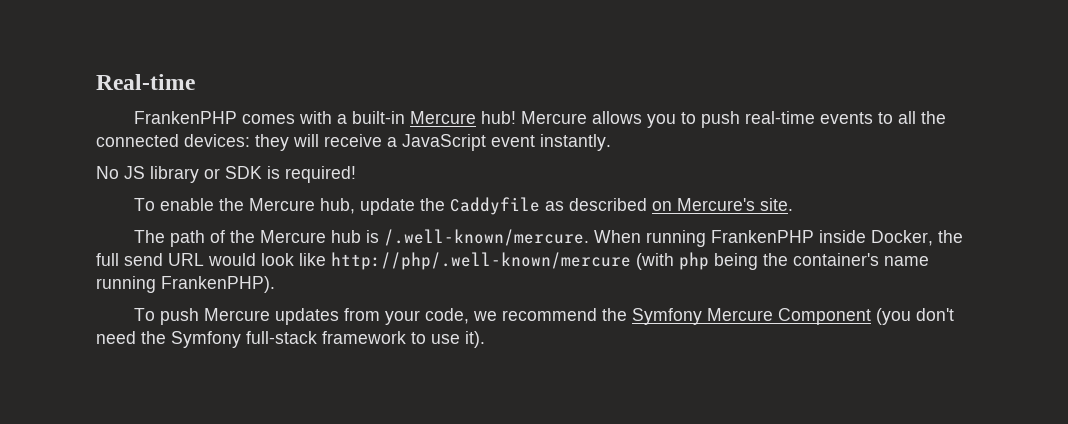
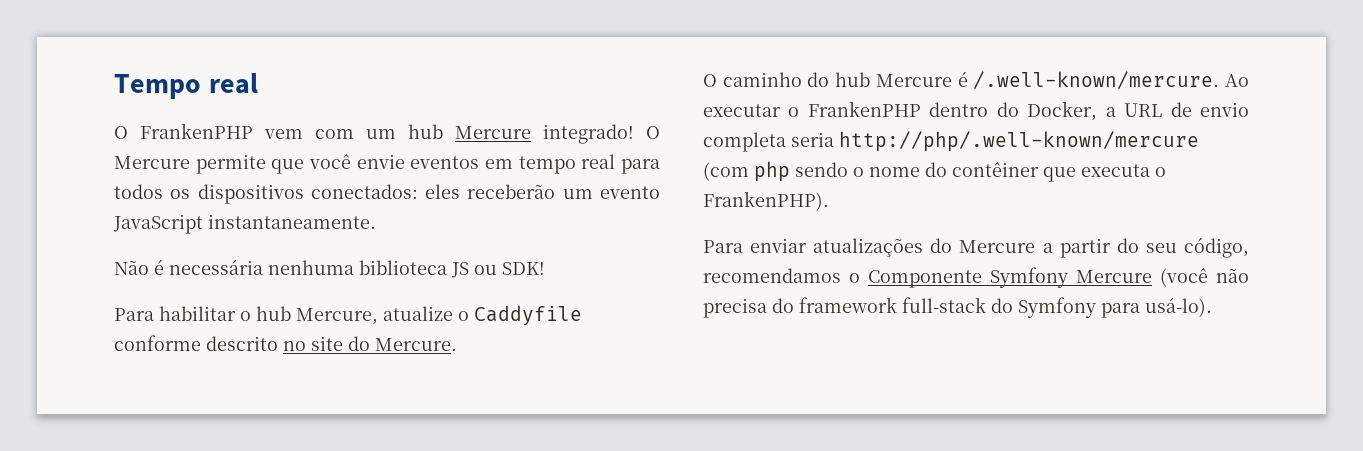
- Real-time
- FrankenPHP comes with a built-in Mercure hub! Mercure allows you to push real-time events to all the connected devices: they will receive a JavaScript event instantly.
- No JS library or SDK is required!
- To enable the Mercure hub, update the Caddyfile as described on Mercure's site.
- The path of the Mercure hub is /.well-known/mercure. When running FrankenPHP inside Docker, the full send URL would look like http://php/.well-known/mercure (with php being the container's name running FrankenPHP).
- To push Mercure updates from your code, we recommend the Symfony Mercure Component (you don't need the Symfony full-stack framework to use it).
+ Tempo real
+ O FrankenPHP vem com um hub Mercure integrado! O Mercure permite que você envie eventos em tempo real para todos os dispositivos conectados: eles receberão um evento JavaScript instantaneamente.
+ Não é necessária nenhuma biblioteca JS ou SDK!
+ Para habilitar o hub Mercure, atualize o Caddyfile conforme descrito no site do Mercure.
+ O caminho do hub Mercure é /.well-known/mercure. Ao executar o FrankenPHP dentro do Docker, a URL de envio completa seria http://php/.well-known/mercure (com php sendo o nome do contêiner que executa o FrankenPHP).
+ Para enviar atualizações do Mercure a partir do seu código, recomendamos o Componente Symfony Mercure (você não precisa do framework full-stack do Symfony para usá-lo).

